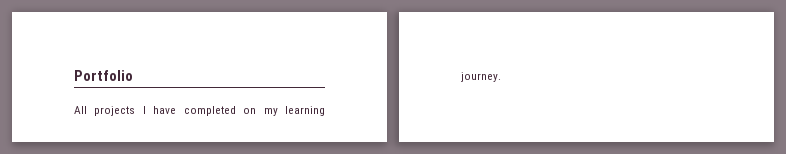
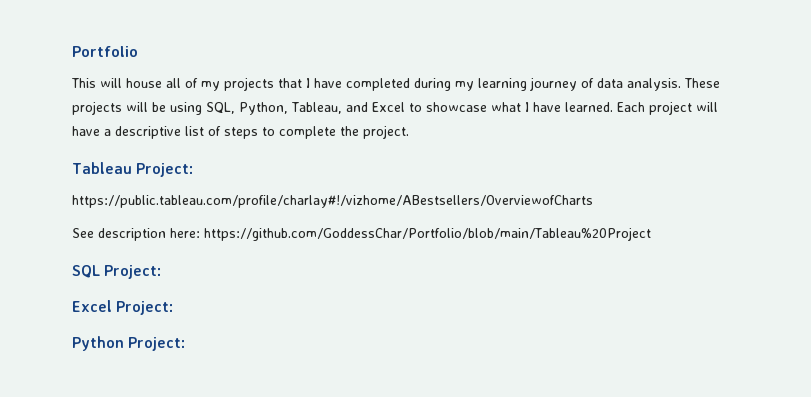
- All projects I have completed on my learning journey.
+ This will house all of my projects that I have completed during my learning journey of data analysis. These projects will be using SQL, Python, Tableau, and Excel to showcase what I have learned. Each project will have a descriptive list of steps to complete the project.
+ Tableau Project:
+ https://public.tableau.com/profile/charlay#!/vizhome/ABestsellers/OverviewofCharts
+ See description here: https://github.com/GoddessChar/Portfolio/blob/main/Tableau%20Project
+ SQL Project:
+ Excel Project:
+ Python Project:

